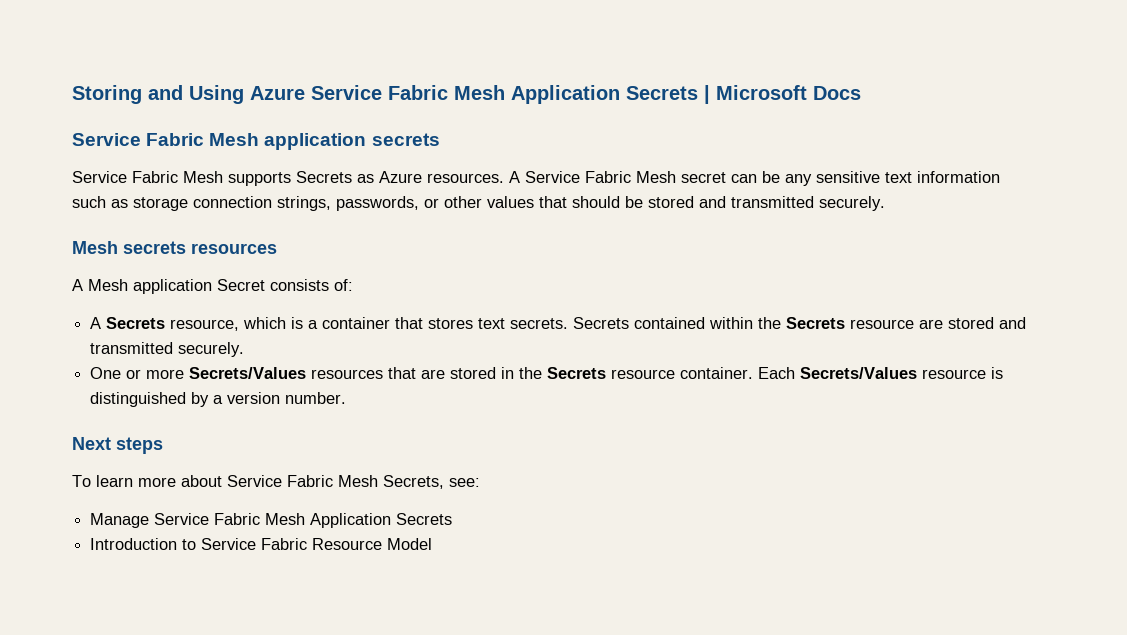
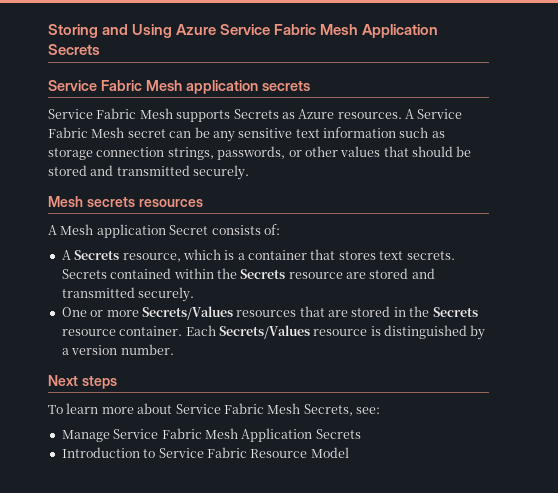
- Storing and Using Azure Service Fabric Mesh Application Secrets | Microsoft Docs
+ Storing and Using Azure Service Fabric Mesh Application Secrets

